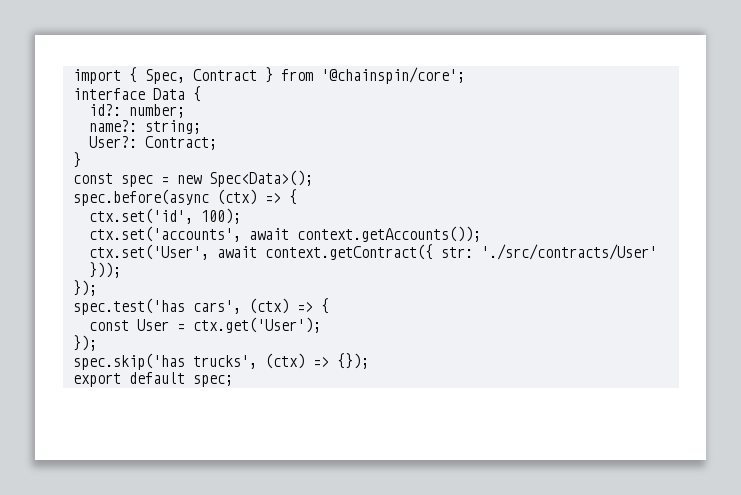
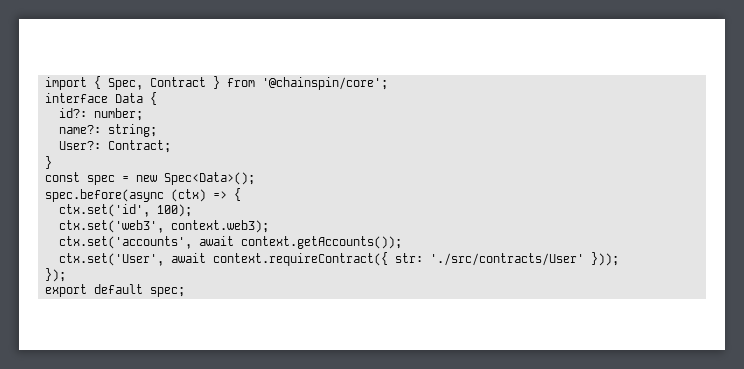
+ ctx.set('web3', context.web3);
- ctx.set('User', await context.getContract({ str: './src/contracts/User' }));
+ ctx.set('User', await context.requireContract({ str: './src/contracts/User' }));
- spec.test('has cars', (ctx) => {
- const User = ctx.get('User');
- });
- spec.skip('has trucks', (ctx) => {});

